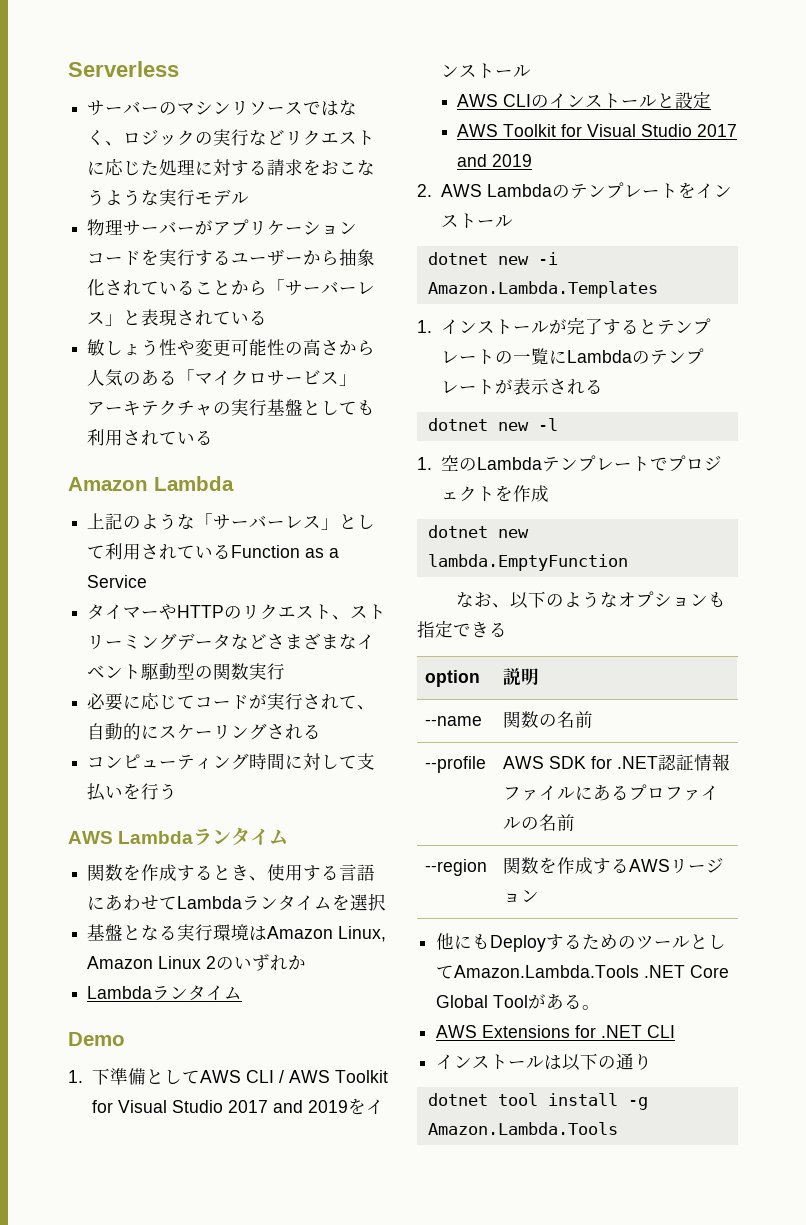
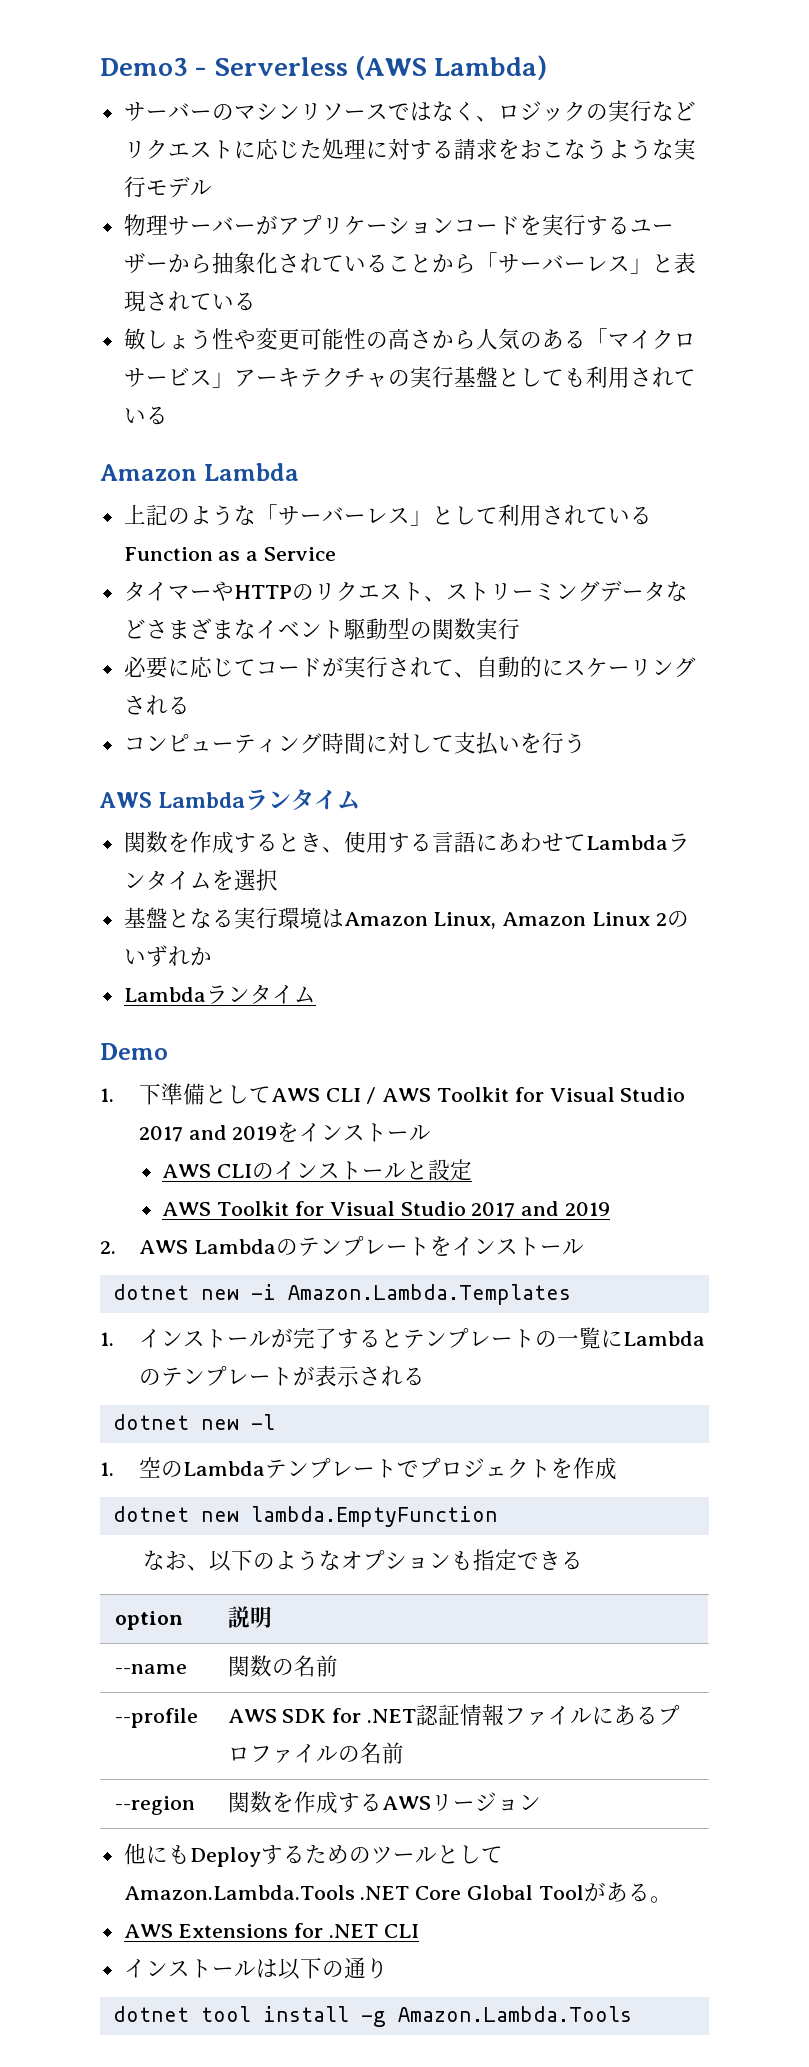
- Serverless
+ Demo3 - Serverless (AWS Lambda)

